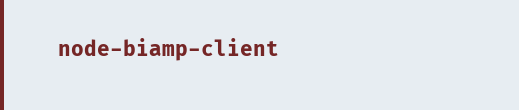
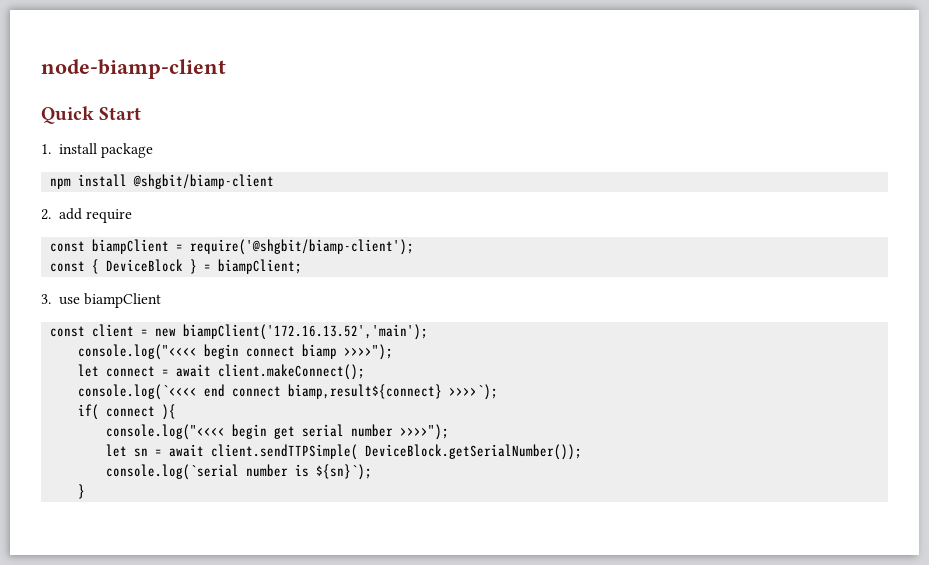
+ Quick Start
+ 1. install package
+ npm install @shgbit/biamp-client
+ 2. add require
+ const biampClient = require('@shgbit/biamp-client');
+ const { DeviceBlock } = biampClient;
+ 3. use biampClient
+ const client = new biampClient('172.16.13.52','main');
+ console.log("<<<< begin connect biamp >>>>");
+ let connect = await client.makeConnect();
+ console.log(`<<<< end connect biamp,result${connect} >>>>`);
+ if( connect ){
+ console.log("<<<< begin get serial number >>>>");
+ let sn = await client.sendTTPSimple( DeviceBlock.getSerialNumber());
+ console.log(`serial number is ${sn}`);
+ }

